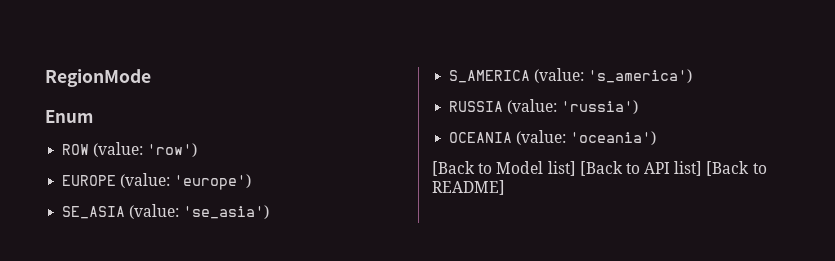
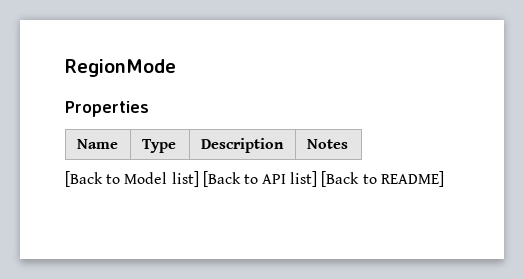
- Enum
- ROW (value: 'row')
- EUROPE (value: 'europe')
- SE_ASIA (value: 'se_asia')
- S_AMERICA (value: 's_america')
- RUSSIA (value: 'russia')
- OCEANIA (value: 'oceania')
+ Properties
+ Name | Type | Description | Notes

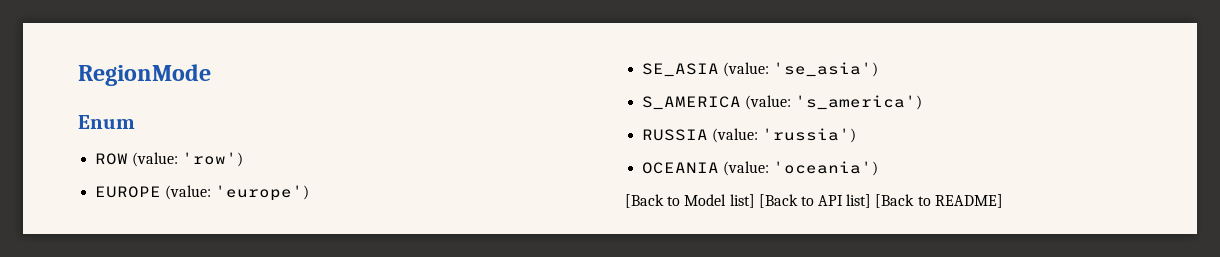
- Properties
- Name | Type | Description | Notes
+ Enum
+ ROW (value: 'row')
+ EUROPE (value: 'europe')
+ SE_ASIA (value: 'se_asia')
+ S_AMERICA (value: 's_america')
+ RUSSIA (value: 'russia')
+ OCEANIA (value: 'oceania')

